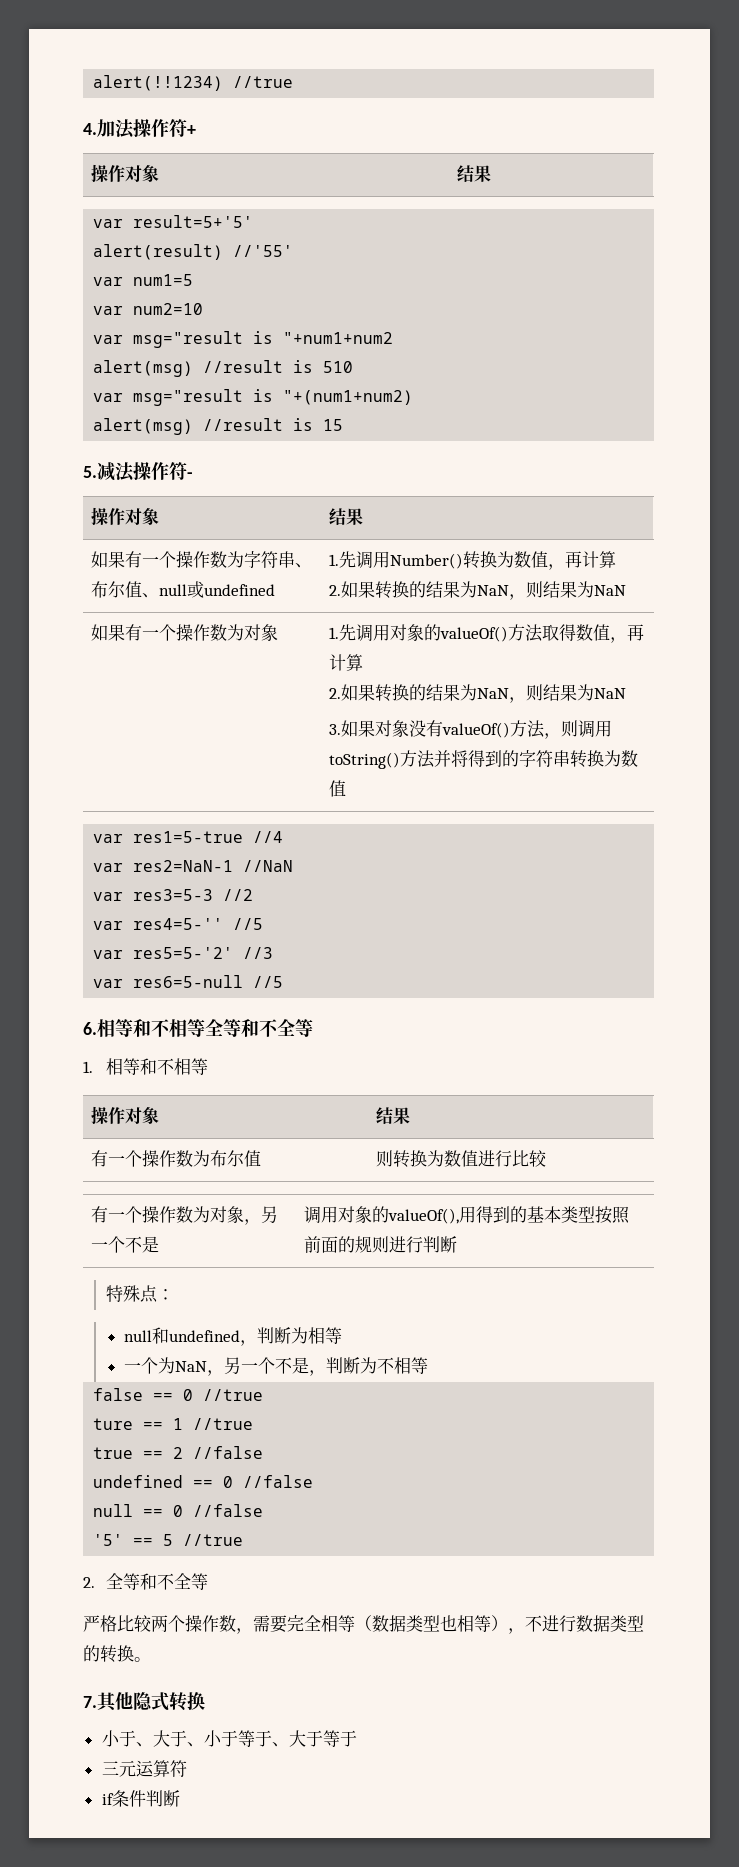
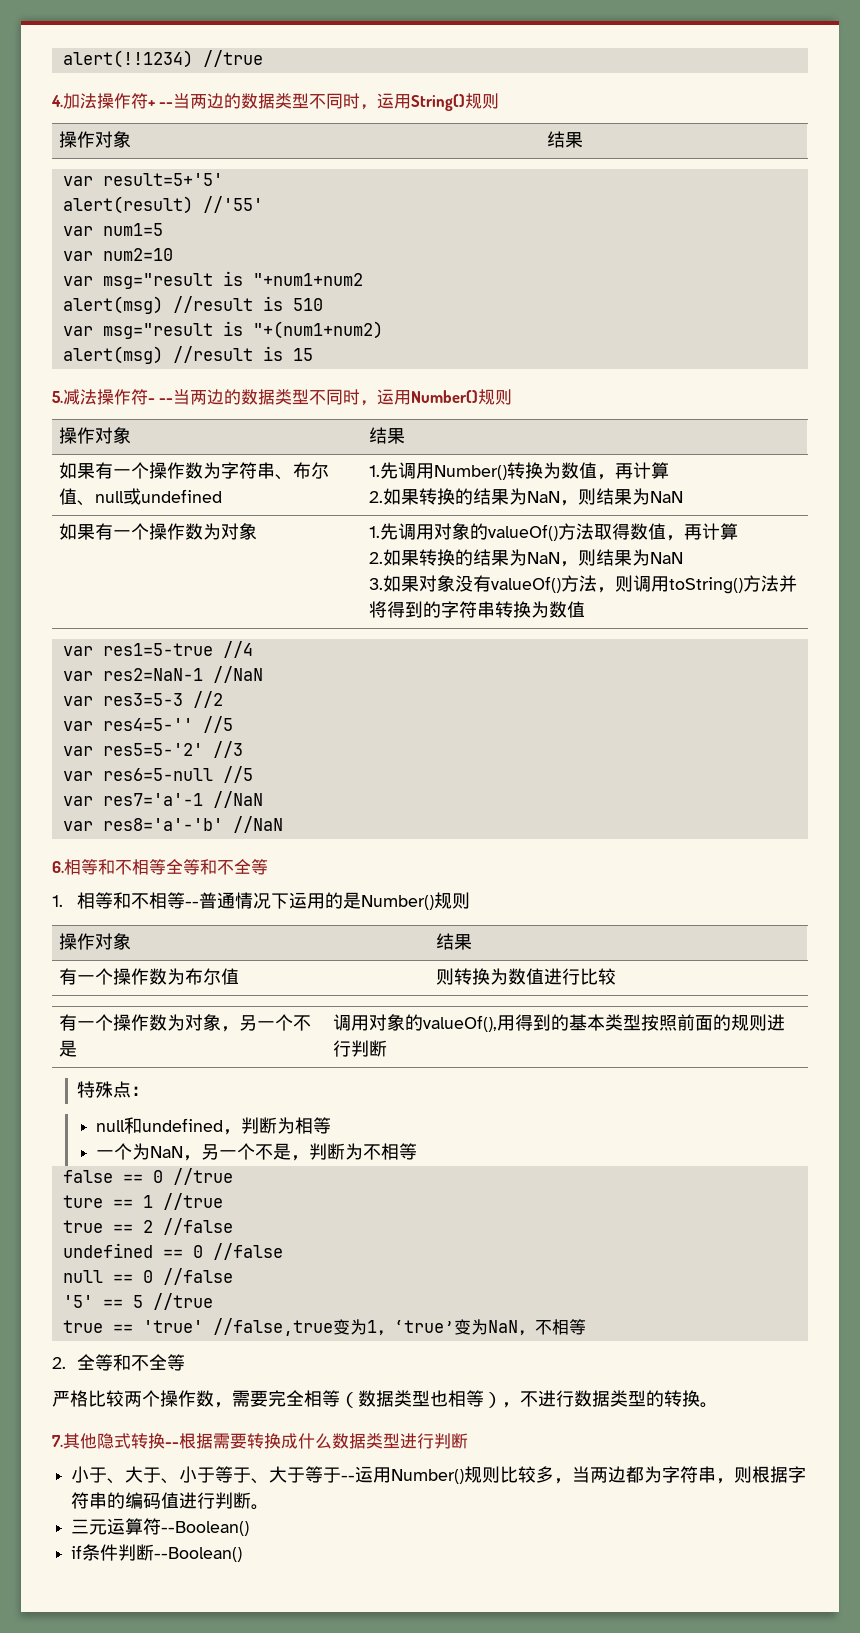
- 4.加法操作符+
+ 4.加法操作符+ --当两边的数据类型不同时，运用String()规则
- 5.减法操作符-
+ 5.减法操作符- --当两边的数据类型不同时，运用Number()规则
+ var res7='a'-1 //NaN
+ var res8='a'-'b' //NaN
- 1.相等和不相等
+ 1.相等和不相等--普通情况下运用的是Number()规则
+ true == 'true' //false,true变为1，‘true’变为NaN，不相等
- 7.其他隐式转换
+ 7.其他隐式转换--根据需要转换成什么数据类型进行判断
- 小于、大于、小于等于、大于等于
+ 小于、大于、小于等于、大于等于--运用Number()规则比较多，当两边都为字符串，则根据字符串的编码值进行判断。
- 三元运算符
+ 三元运算符--Boolean()
- if条件判断
+ if条件判断--Boolean()

